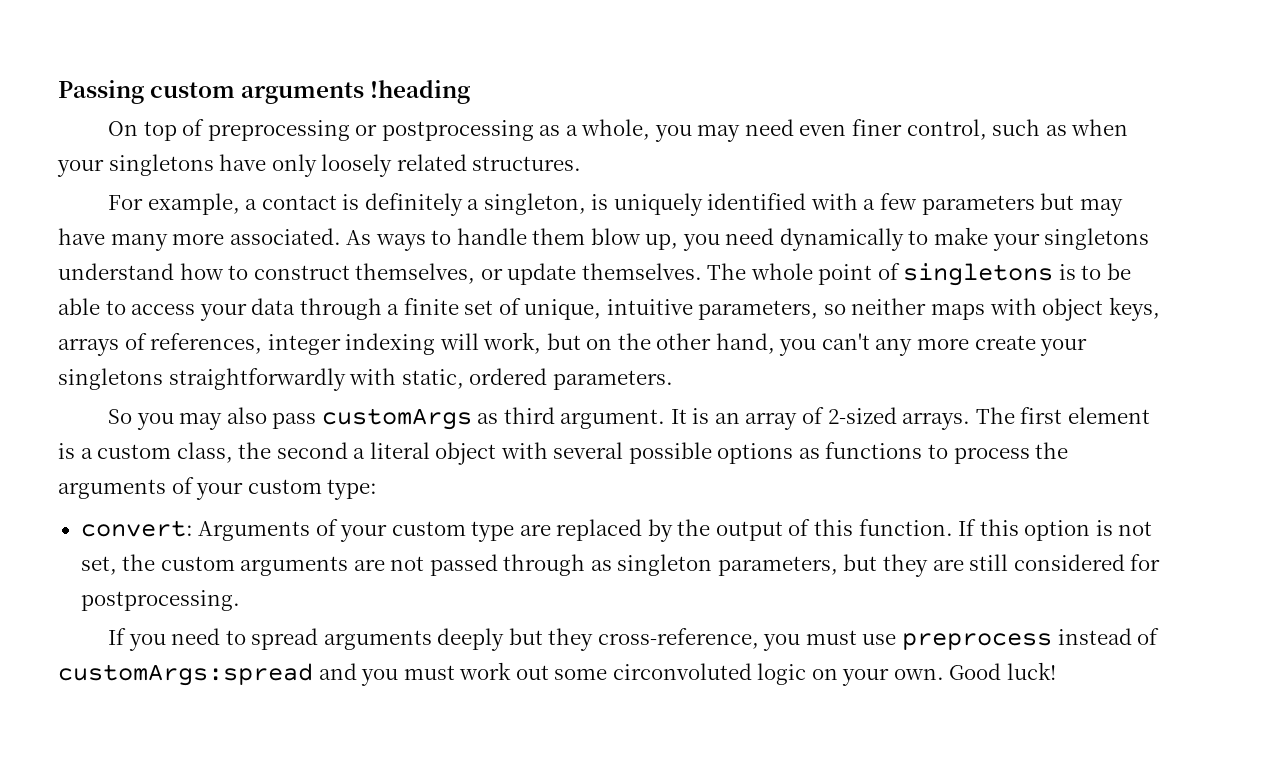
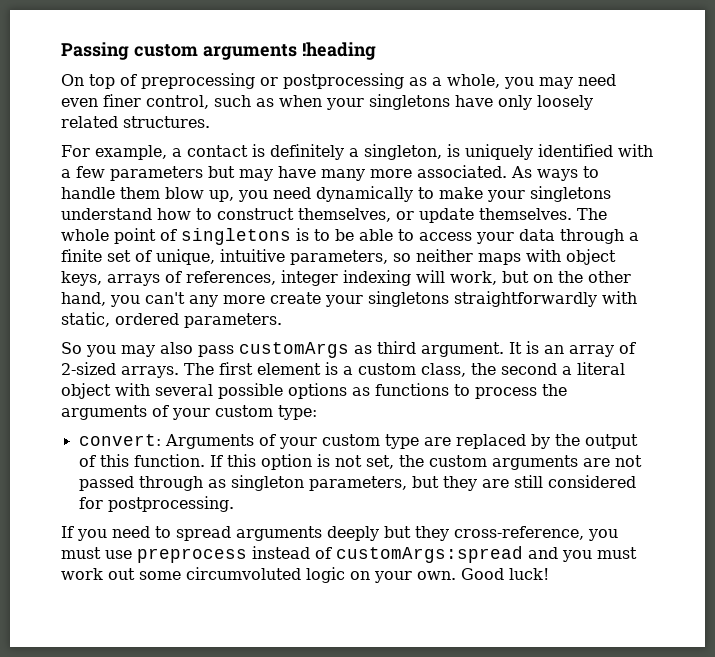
- If you need to spread arguments deeply but they cross-reference, you must use preprocess instead of customArgs:spread and you must work out some circonvoluted logic on your own.
+ If you need to spread arguments deeply but they cross-reference, you must use preprocess instead of customArgs:spread and you must work out some circumvoluted logic on your own.

